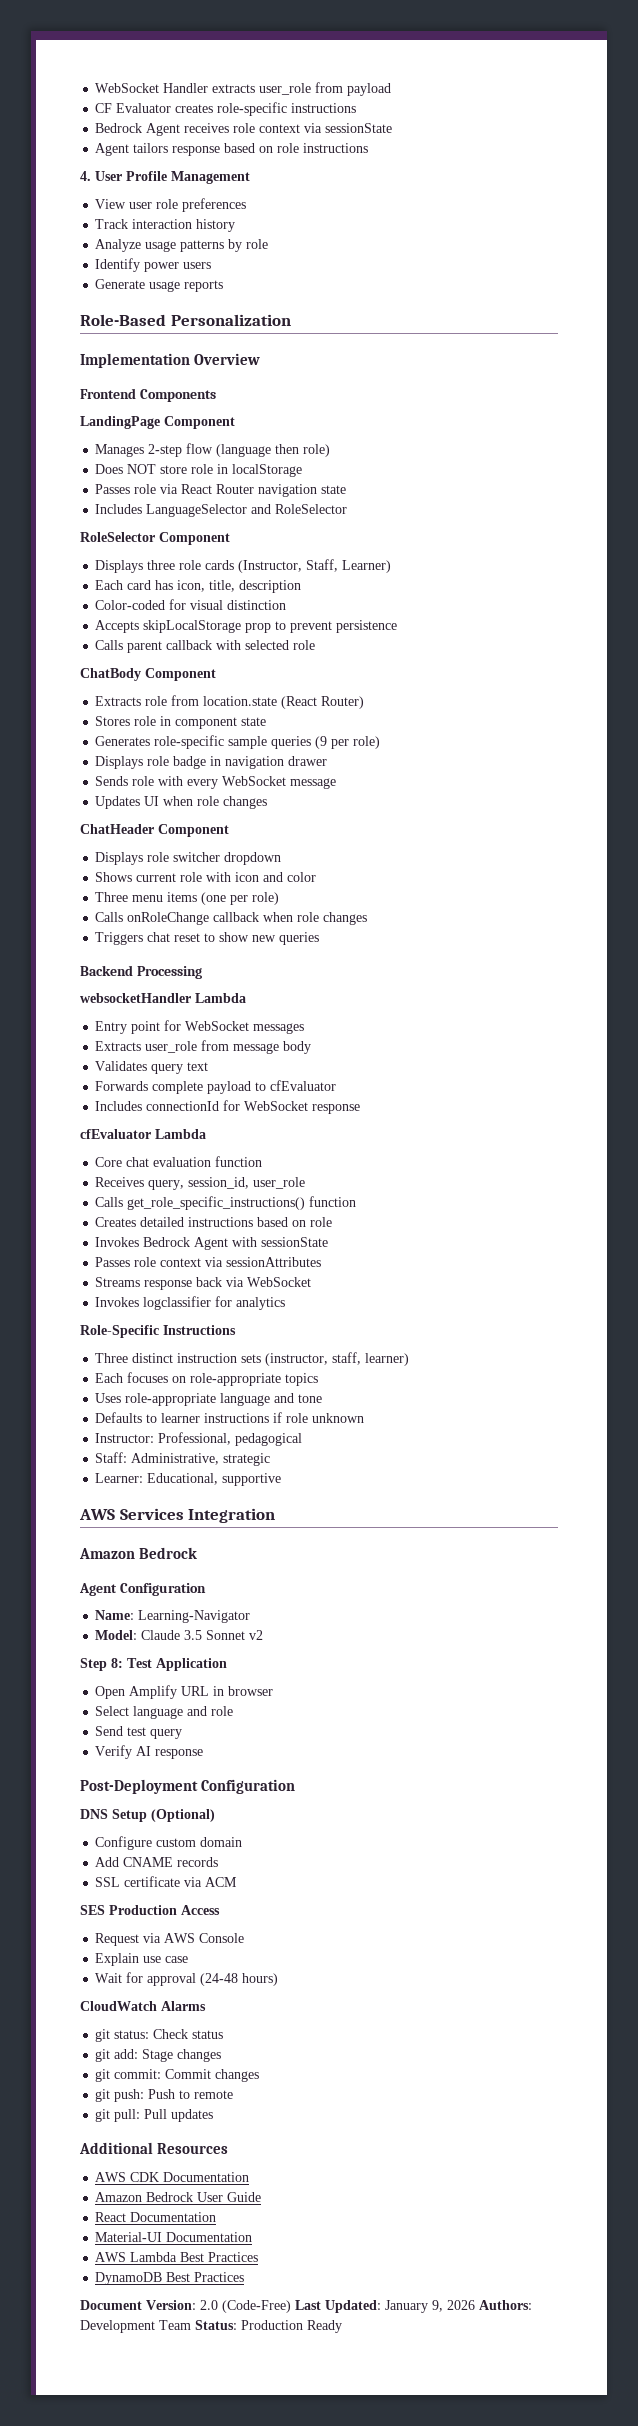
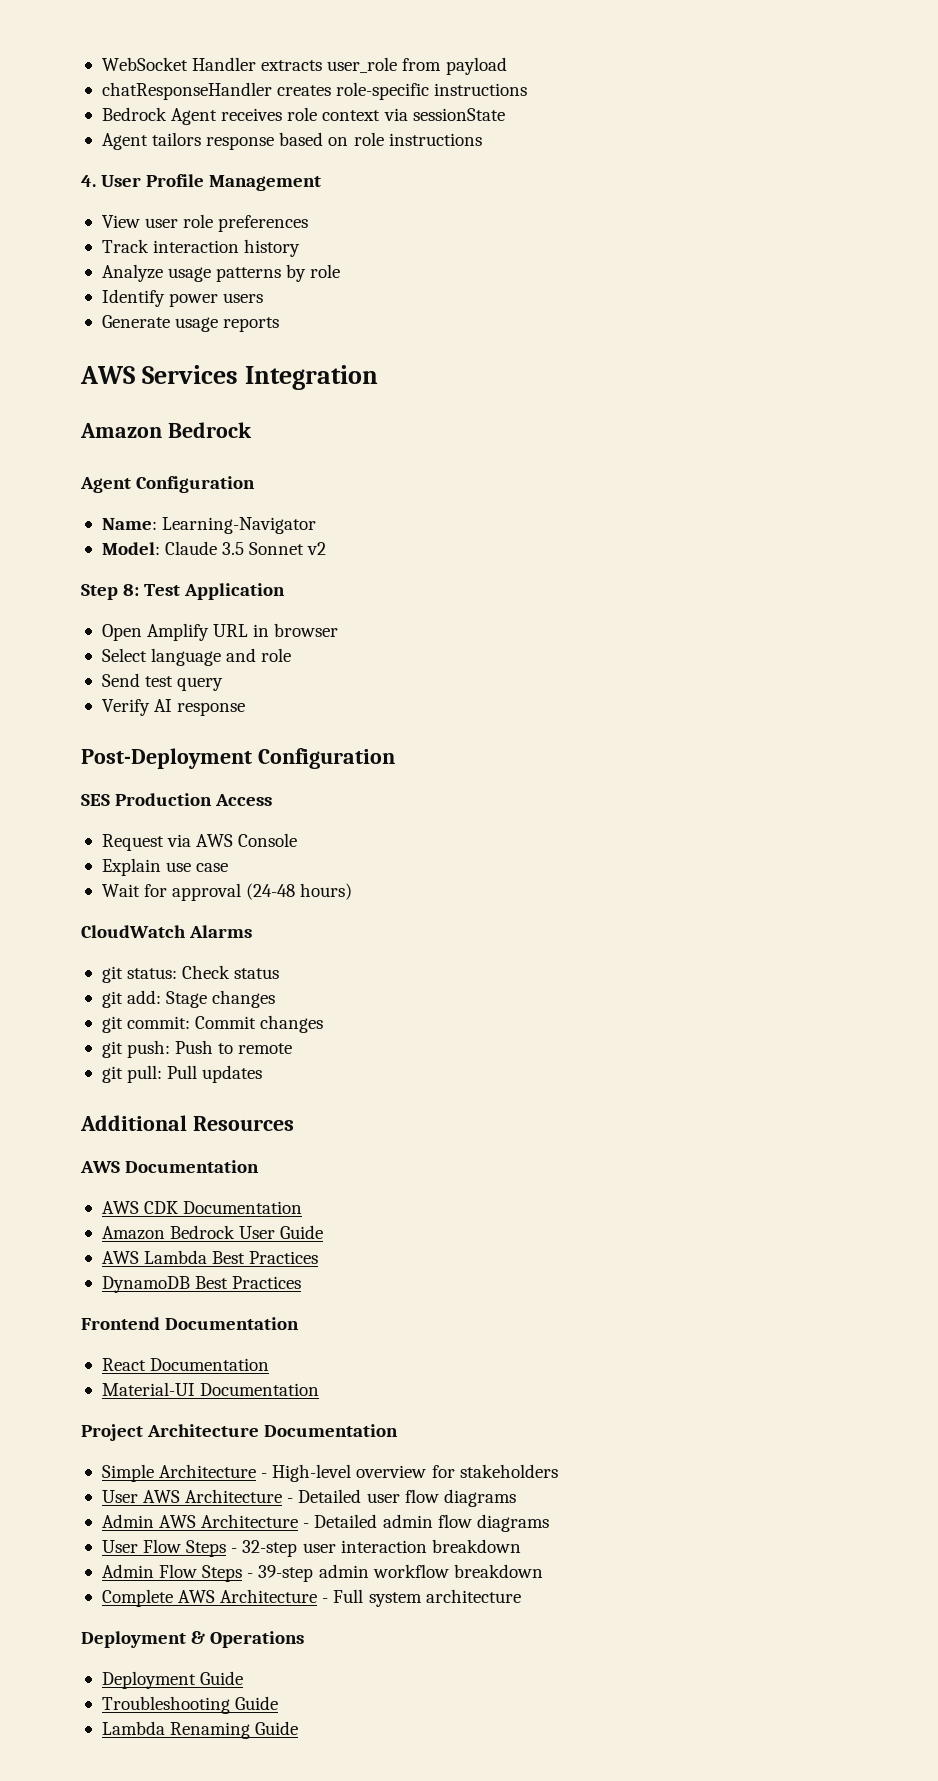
- CF Evaluator creates role-specific instructions
+ chatResponseHandler creates role-specific instructions
- Role-Based Personalization
- Implementation Overview
- Frontend Components
- LandingPage Component
- Manages 2-step flow (language then role)
- Does NOT store role in localStorage
- Passes role via React Router navigation state
- Includes LanguageSelector and RoleSelector
- RoleSelector Component
- Displays three role cards (Instructor, Staff, Learner)
- Each card has icon, title, description
- Color-coded for visual distinction
- Accepts skipLocalStorage prop to prevent persistence
- Calls parent callback with selected role
- ChatBody Component
- Extracts role from location.state (React Router)
- Stores role in component state
- Generates role-specific sample queries (9 per role)
- Displays role badge in navigation drawer
- Sends role with every WebSocket message
- Updates UI when role changes
- ChatHeader Component
- Displays role switcher dropdown
- Shows current role with icon and color
- Three menu items (one per role)
- Calls onRoleChange callback when role changes
- Triggers chat reset to show new queries
- Backend Processing
- websocketHandler Lambda
- Entry point for WebSocket messages
- Extracts user_role from message body
- Validates query text
- Forwards complete payload to cfEvaluator
- Includes connectionId for WebSocket response
- cfEvaluator Lambda
- Core chat evaluation function
- Receives query, session_id, user_role
- Calls get_role_specific_instructions() function
- Creates detailed instructions based on role
- Invokes Bedrock Agent with sessionState
- Passes role context via sessionAttributes
- Streams response back via WebSocket
- Invokes logclassifier for analytics
- Role-Specific Instructions
- Three distinct instruction sets (instructor, staff, learner)
- Each focuses on role-appropriate topics
- Uses role-appropriate language and tone
- Defaults to learner instructions if role unknown
- Instructor: Professional, pedagogical
- Staff: Administrative, strategic
- Learner: Educational, supportive
- DNS Setup (Optional)
- Configure custom domain
- Add CNAME records
- SSL certificate via ACM
+ AWS Documentation
- React Documentation
- Material-UI Documentation
- Document Version: 2.0 (Code-Free) Last Updated: January 9, 2026 Authors: Development Team Status: Production Ready
+ Frontend Documentation
+ React Documentation
+ Material-UI Documentation
+ Project Architecture Documentation
+ Simple Architecture - High-level overview for stakeholders
+ User AWS Architecture - Detailed user flow diagrams
+ Admin AWS Architecture - Detailed admin flow diagrams
+ User Flow Steps - 32-step user interaction breakdown
+ Admin Flow Steps - 39-step admin workflow breakdown
+ Complete AWS Architecture - Full system architecture
+ Deployment & Operations
+ Deployment Guide
+ Troubleshooting Guide
+ Lambda Renaming Guide

